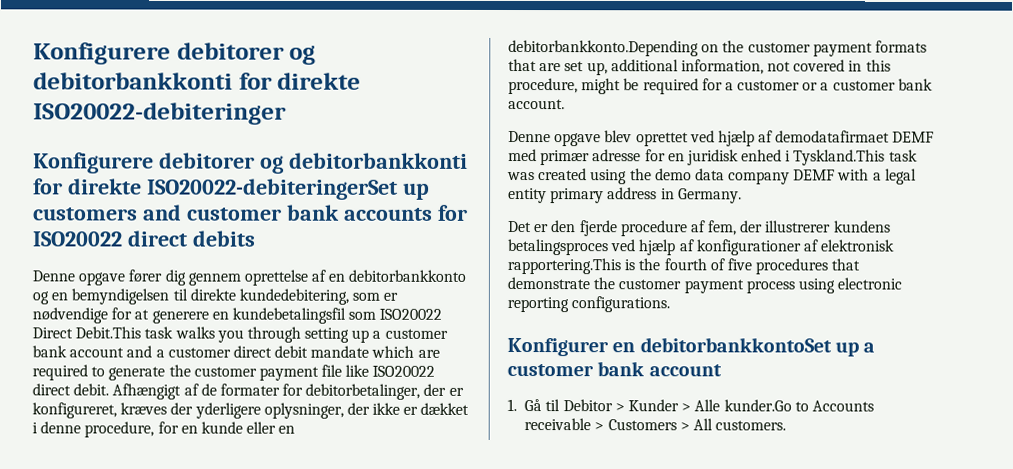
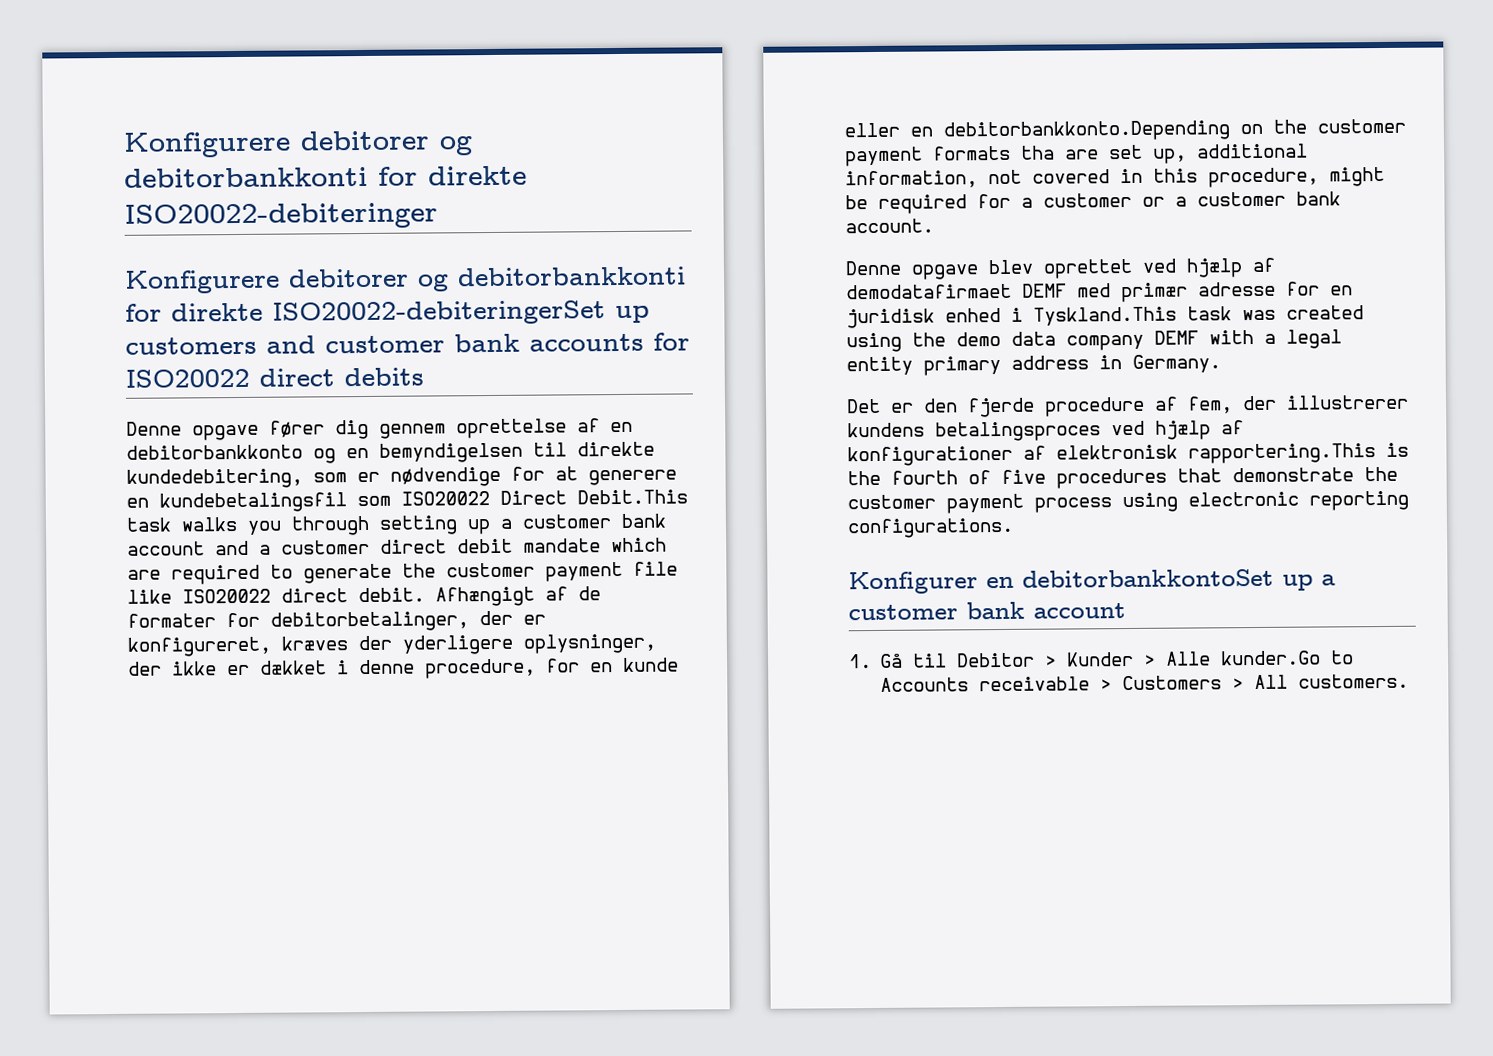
- Afhængigt af de formater for debitorbetalinger, der er konfigureret, kræves der yderligere oplysninger, der ikke er dækket i denne procedure, for en kunde eller en debitorbankkonto.Depending on the customer payment formats that are set up, additional information, not covered in this procedure, might be required for a customer or a customer bank account.
+ Afhængigt af de formater for debitorbetalinger, der er konfigureret, kræves der yderligere oplysninger, der ikke er dækket i denne procedure, for en kunde eller en debitorbankkonto.Depending on the customer payment formats tha are set up, additional information, not covered in this procedure, might be required for a customer or a customer bank account.

